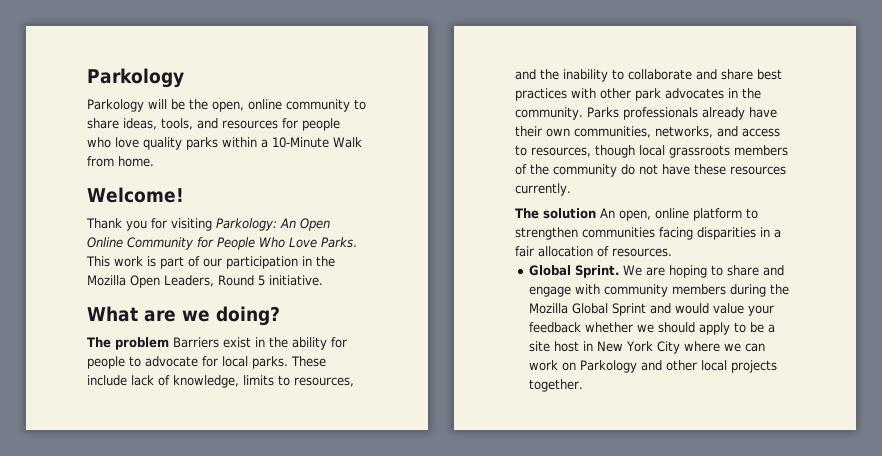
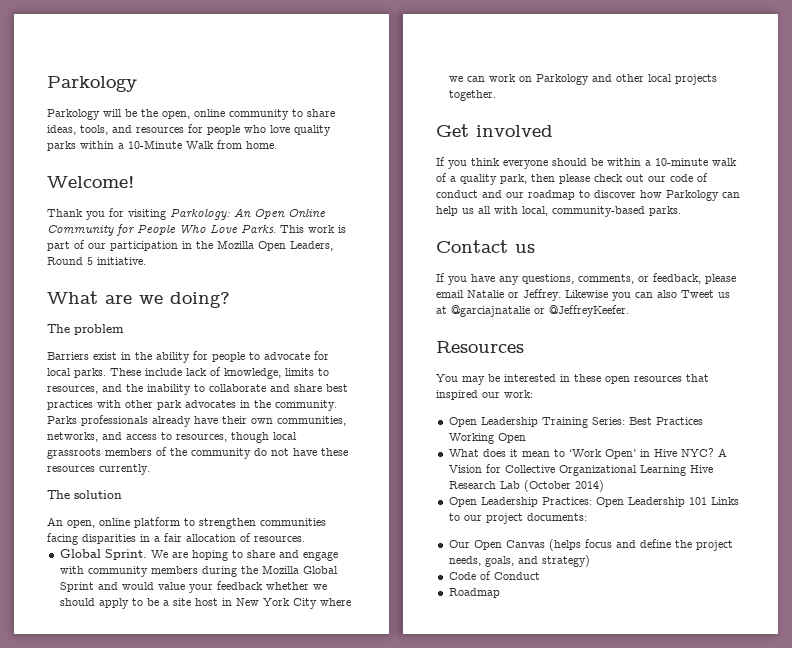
- The problem Barriers exist in the ability for people to advocate for local parks.
+ The problem
+ Barriers exist in the ability for people to advocate for local parks.
- The solution An open, online platform to strengthen communities facing disparities in a fair allocation of resources.
+ The solution
+ An open, online platform to strengthen communities facing disparities in a fair allocation of resources.
+ Get involved
+ If you think everyone should be within a 10-minute walk of a quality park, then please check out our code of conduct and our roadmap to discover how Parkology can help us all with local, community-based parks.
+ Contact us
+ If you have any questions, comments, or feedback, please email Natalie or Jeffrey. Likewise you can also Tweet us at @garciajnatalie or @JeffreyKeefer.
+ Resources
+ You may be interested in these open resources that inspired our work:
+ Open Leadership Training Series: Best Practices Working Open
+ What does it mean to ‘Work Open’ in Hive NYC? A Vision for Collective Organizational Learning Hive Research Lab (October 2014)
+ Open Leadership Practices: Open Leadership 101 Links to our project documents:
+ Our Open Canvas (helps focus and define the project needs, goals, and strategy)
+ Code of Conduct
+ Roadmap

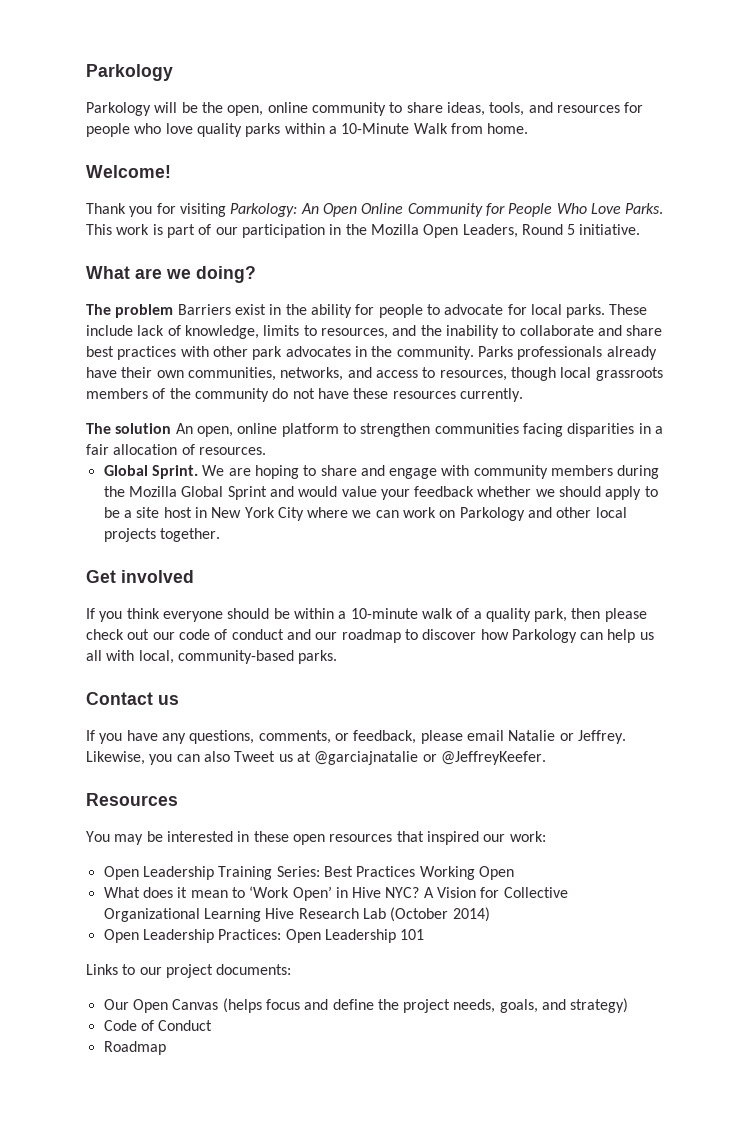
- The problem
- Barriers exist in the ability for people to advocate for local parks.
+ The problem Barriers exist in the ability for people to advocate for local parks.
- The solution
- An open, online platform to strengthen communities facing disparities in a fair allocation of resources.
+ The solution An open, online platform to strengthen communities facing disparities in a fair allocation of resources.
- Likewise you can also Tweet us at @garciajnatalie or @JeffreyKeefer.
+ Likewise, you can also Tweet us at @garciajnatalie or @JeffreyKeefer.
- Open Leadership Practices: Open Leadership 101 Links to our project documents:
+ Open Leadership Practices: Open Leadership 101
+ Links to our project documents:

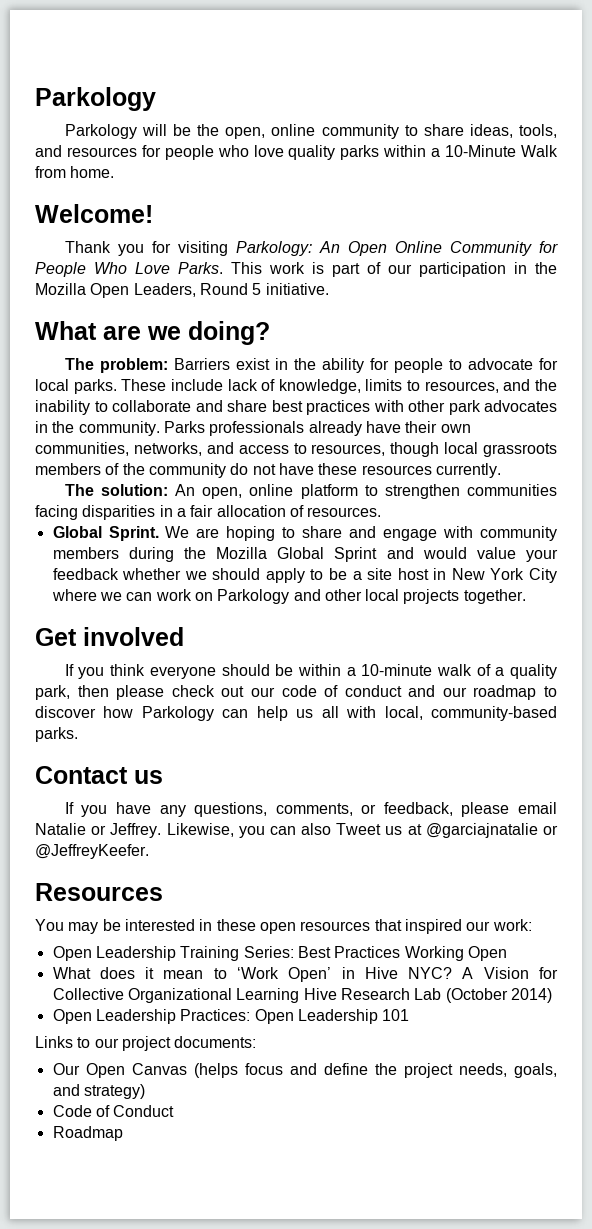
- The problem Barriers exist in the ability for people to advocate for local parks.
+ The problem: Barriers exist in the ability for people to advocate for local parks.
- The solution An open, online platform to strengthen communities facing disparities in a fair allocation of resources.
+ The solution: An open, online platform to strengthen communities facing disparities in a fair allocation of resources.

